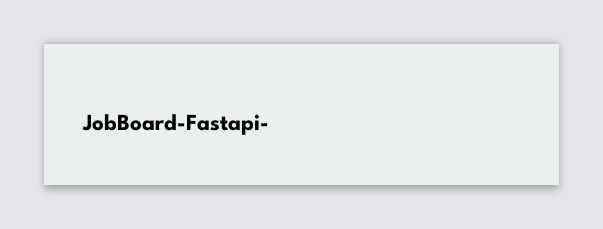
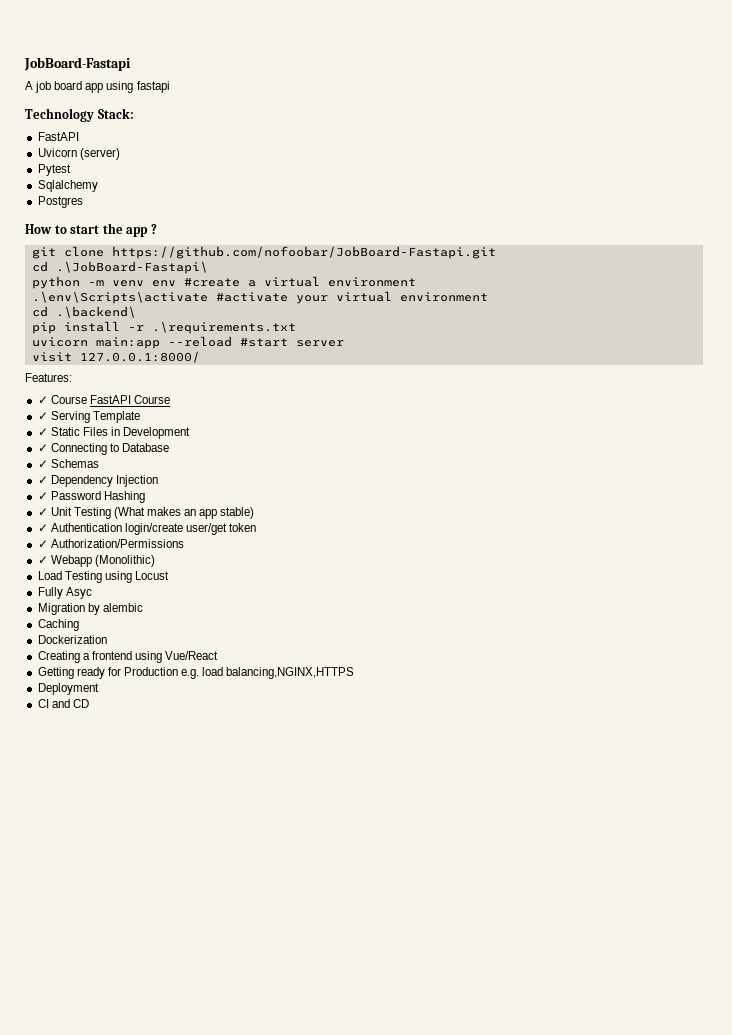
- JobBoard-Fastapi-
+ JobBoard-Fastapi
+ A job board app using fastapi
+ Technology Stack:
+ FastAPI
+ Uvicorn (server)
+ Pytest
+ Sqlalchemy
+ Postgres
+ How to start the app ?
+ git clone https://github.com/nofoobar/JobBoard-Fastapi.git
+ cd .\JobBoard-Fastapi\
+ python -m venv env #create a virtual environment
+ .\env\Scripts\activate #activate your virtual environment
+ cd .\backend\
+ pip install -r .\requirements.txt
+ uvicorn main:app --reload #start server
+ visit 127.0.0.1:8000/
+ Features:
+ ✓ Course FastAPI Course
+ ✓ Serving Template
+ ✓ Static Files in Development
+ ✓ Connecting to Database
+ ✓ Schemas
+ ✓ Dependency Injection
+ ✓ Password Hashing
+ ✓ Unit Testing (What makes an app stable)
+ ✓ Authentication login/create user/get token
+ ✓ Authorization/Permissions
+ ✓ Webapp (Monolithic)
+ Load Testing using Locust
+ Fully Asyc
+ Migration by alembic
+ Caching
+ Dockerization
+ Creating a frontend using Vue/React
+ Getting ready for Production e.g. load balancing,NGINX,HTTPS
+ Deployment
+ CI and CD

